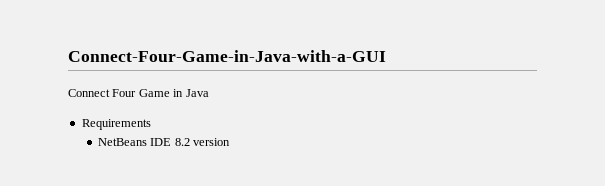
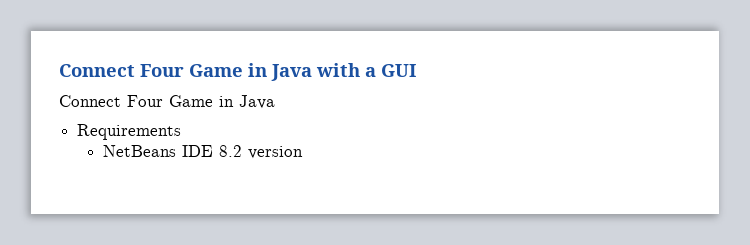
- Connect-Four-Game-in-Java-with-a-GUI
+ Connect Four Game in Java with a GUI

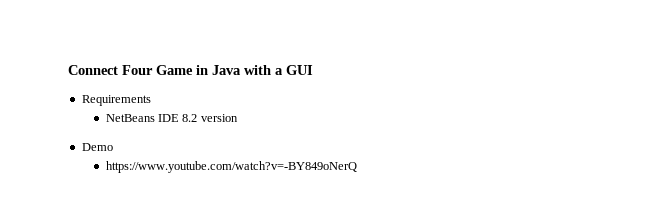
  Connect Four Game in Java with a GUI
- Connect Four Game in Java
+ Demo
+ https://www.youtube.com/watch?v=-BY849oNerQ

